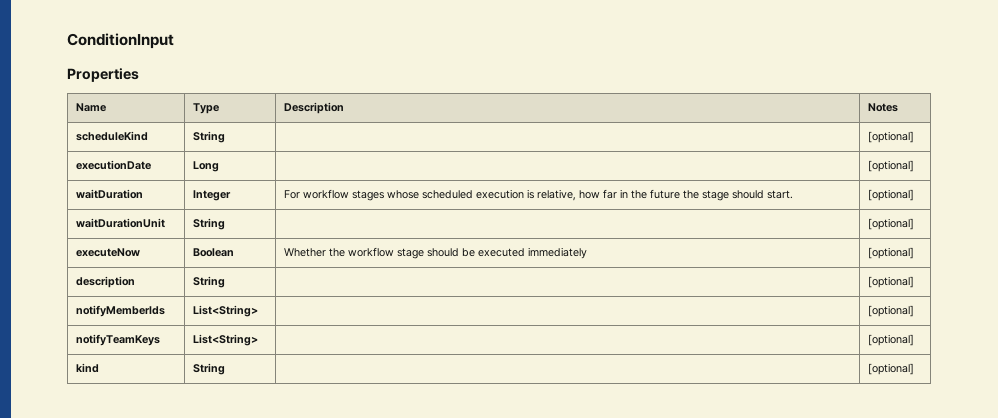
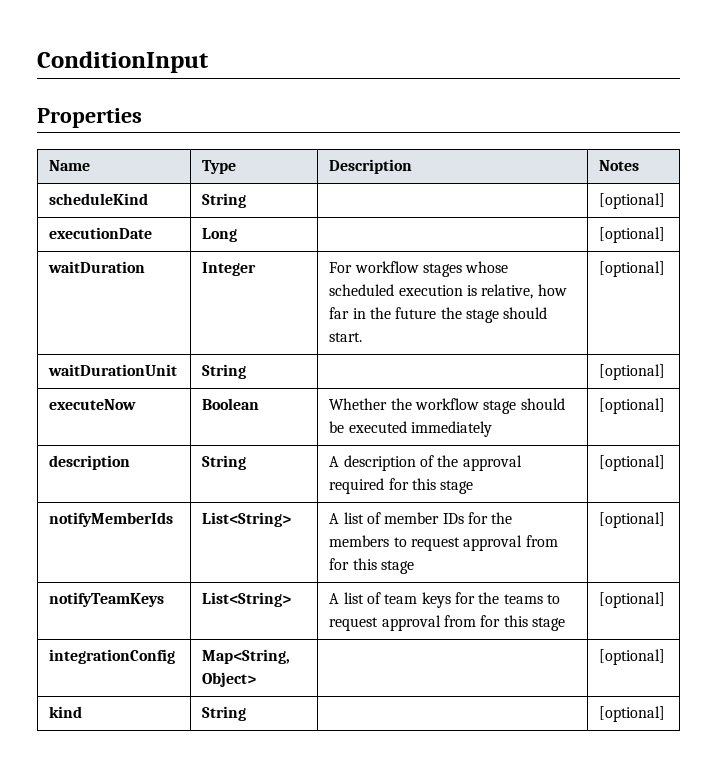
- description | String | | [optional]
- notifyMemberIds | List<String> | | [optional]
- notifyTeamKeys | List<String> | | [optional]
+ description | String | A description of the approval required for this stage | [optional]
+ notifyMemberIds | List<String> | A list of member IDs for the members to request approval from for this stage | [optional]
+ notifyTeamKeys | List<String> | A list of team keys for the teams to request approval from for this stage | [optional]
+ integrationConfig | Map<String, Object> | | [optional]

